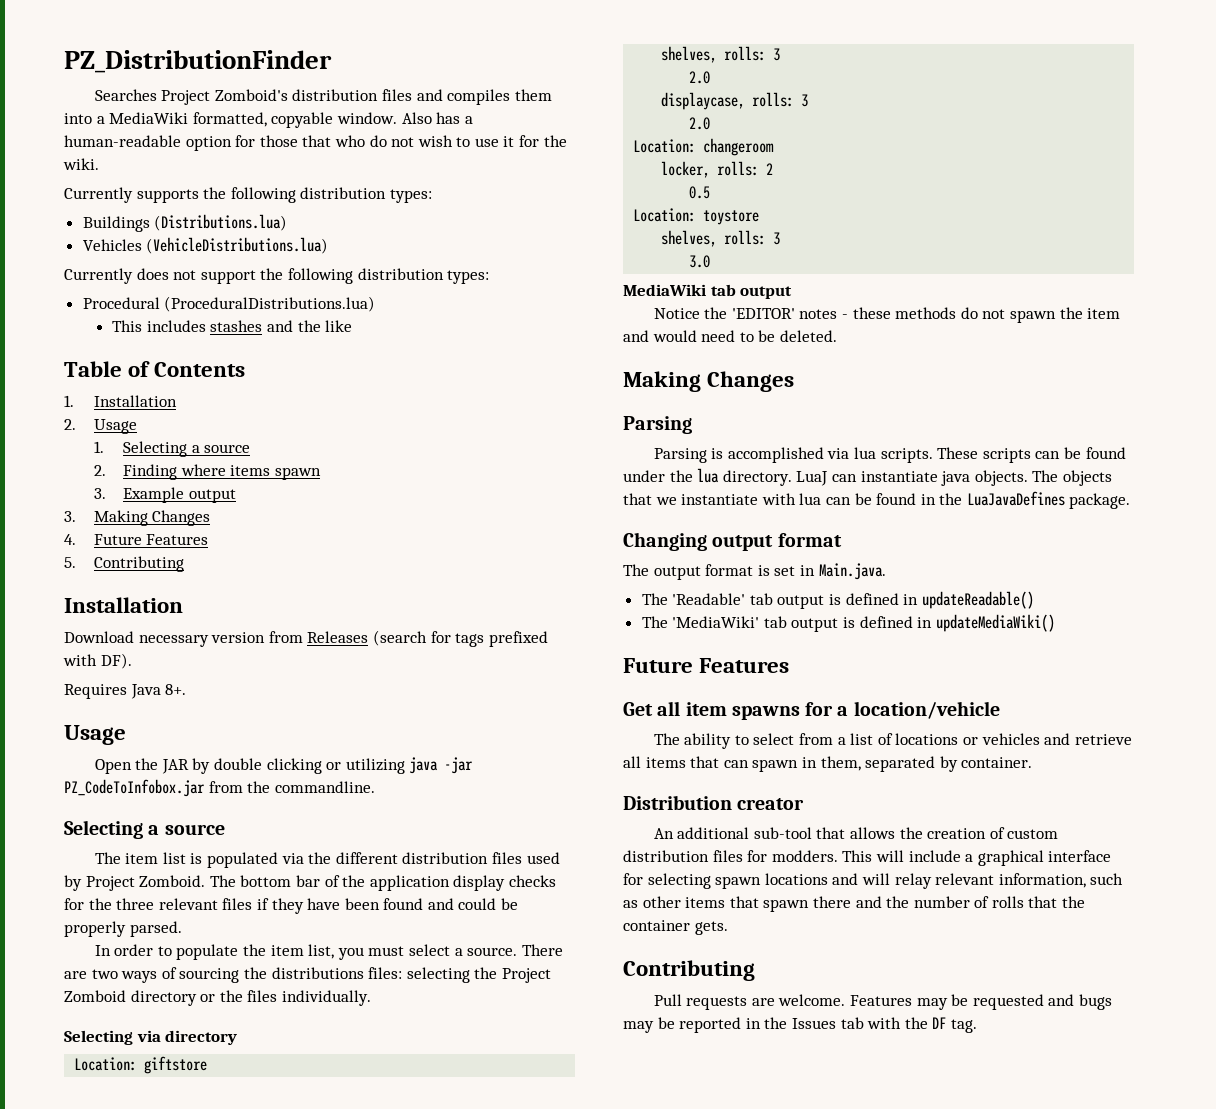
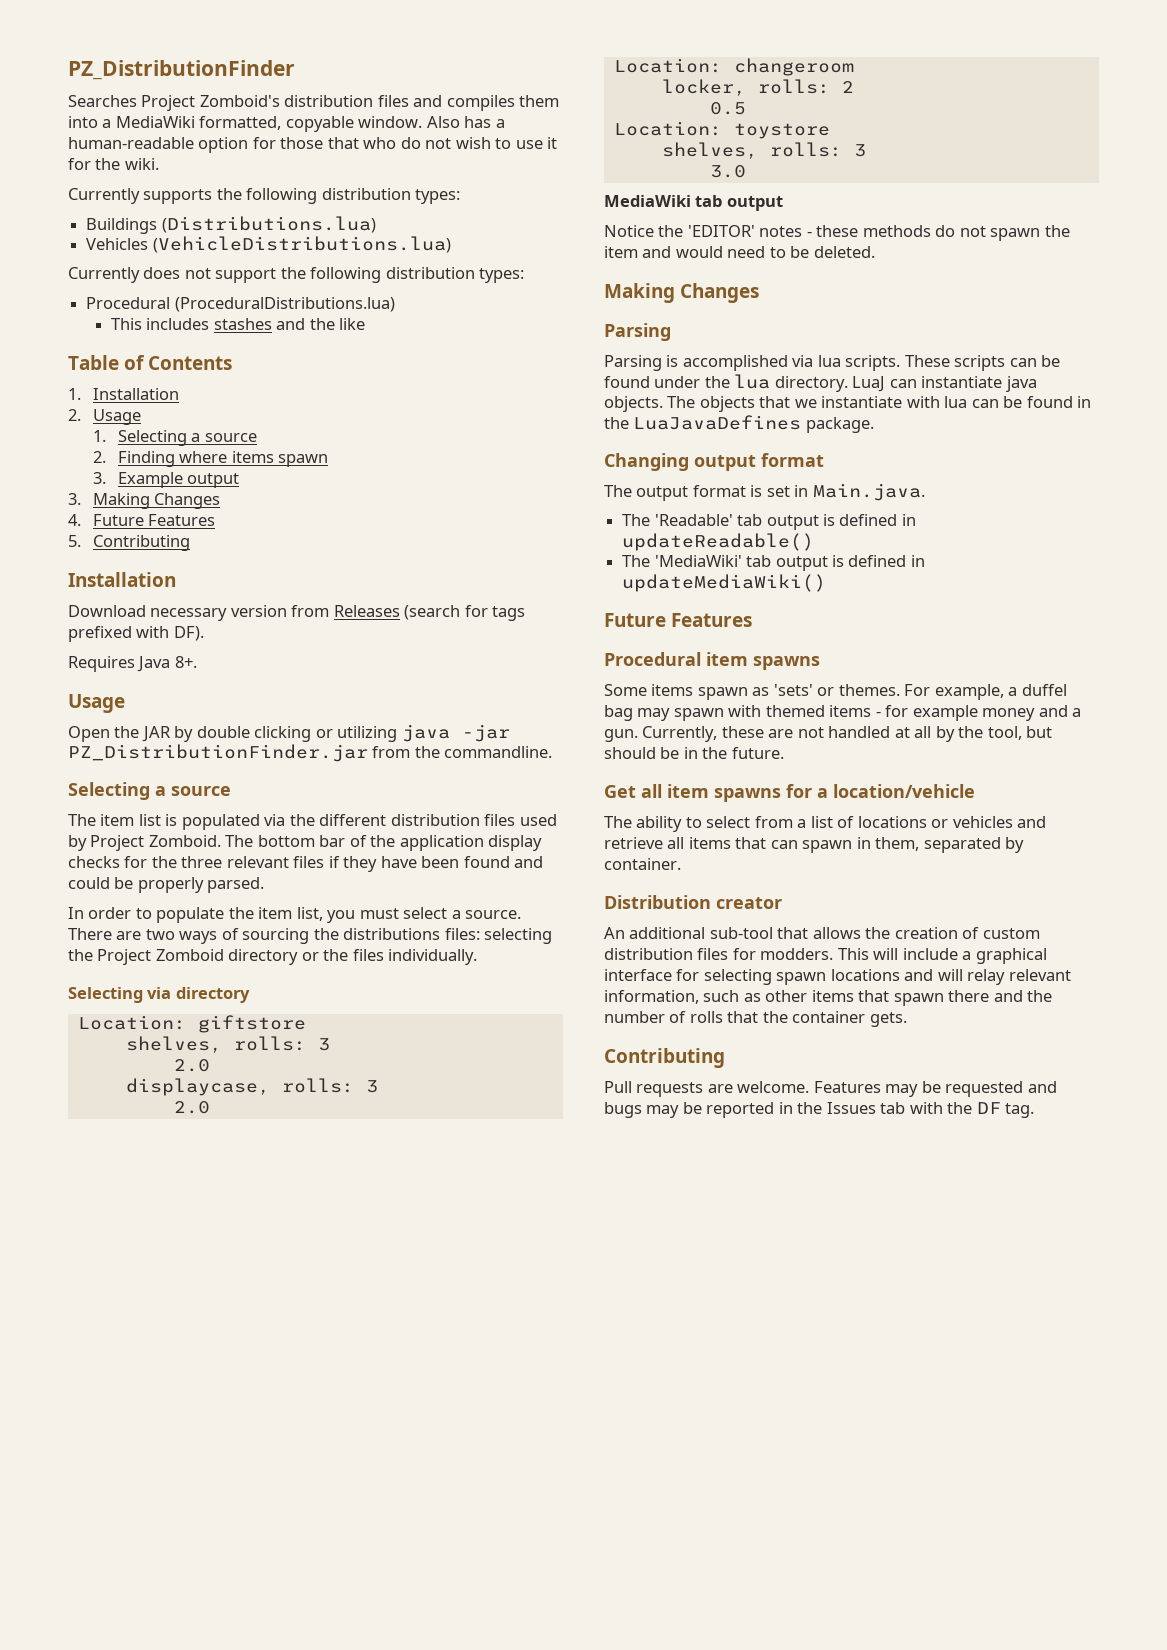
- Open the JAR by double clicking or utilizing java -jar PZ_CodeToInfobox.jar from the commandline.
+ Open the JAR by double clicking or utilizing java -jar PZ_DistributionFinder.jar from the commandline.
+ Procedural item spawns
+ Some items spawn as 'sets' or themes. For example, a duffel bag may spawn with themed items - for example money and a gun. Currently, these are not handled at all by the tool, but should be in the future.

